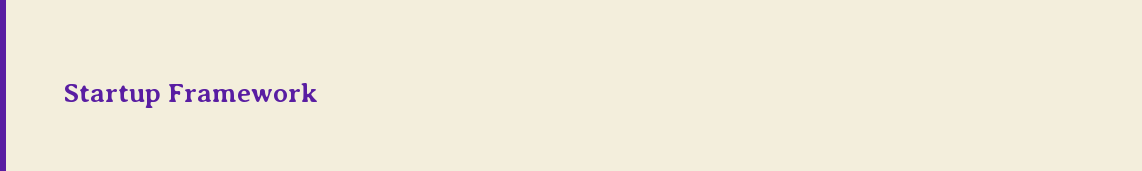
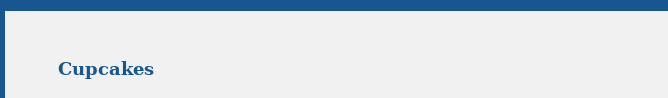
- Startup Framework
+ Cupcakes

